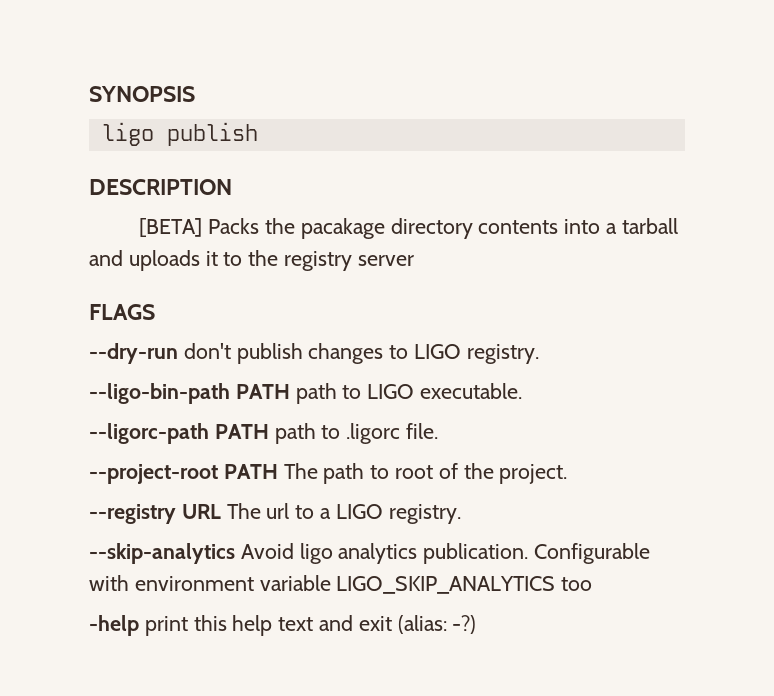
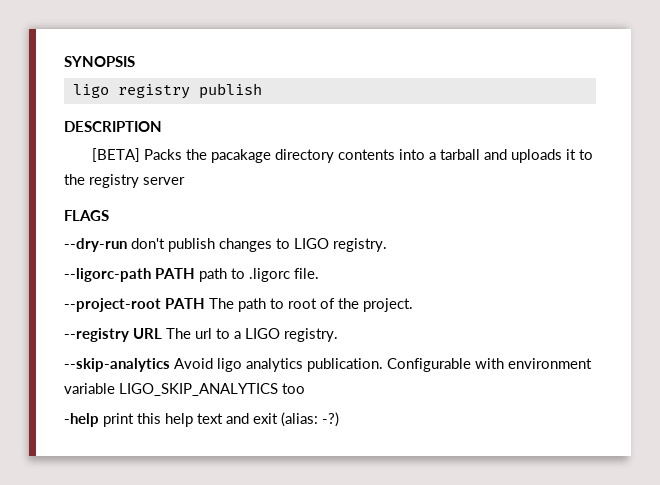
- ligo publish
+ ligo registry publish
- --ligo-bin-path PATH path to LIGO executable.

